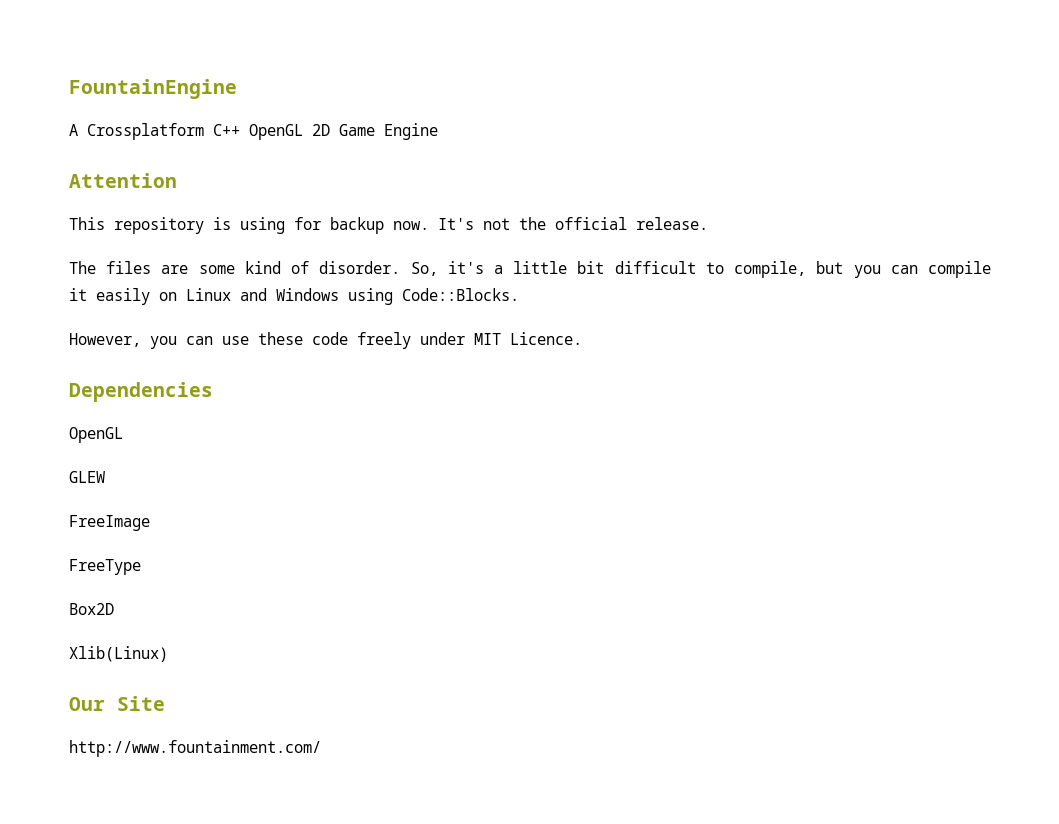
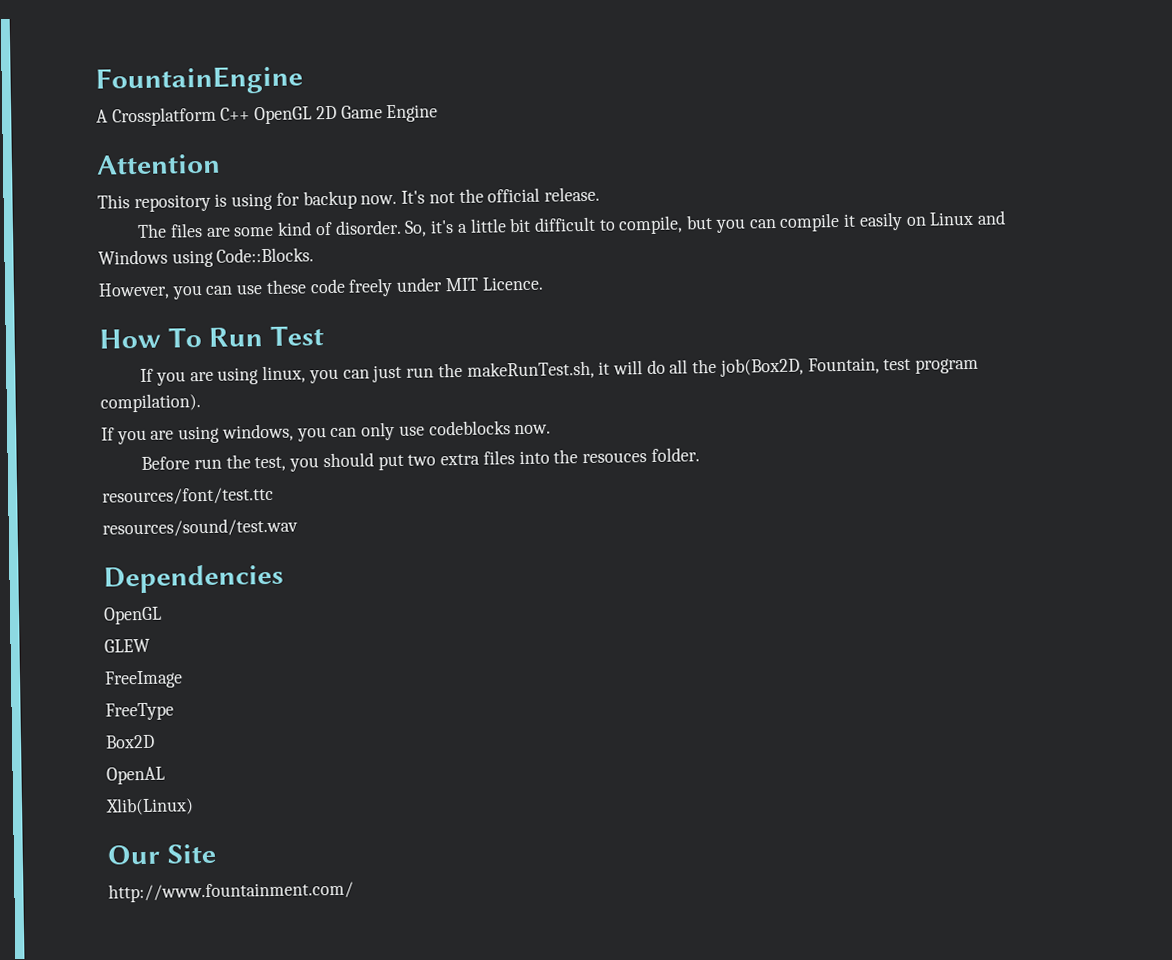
+ How To Run Test
+ If you are using linux, you can just run the makeRunTest.sh, it will do all the job(Box2D, Fountain, test program compilation).
+ If you are using windows, you can only use codeblocks now.
+ Before run the test, you should put two extra files into the resouces folder.
+ resources/font/test.ttc
+ resources/sound/test.wav
+ OpenAL

